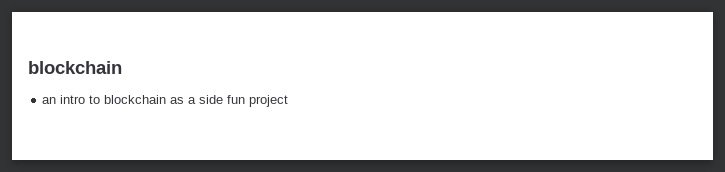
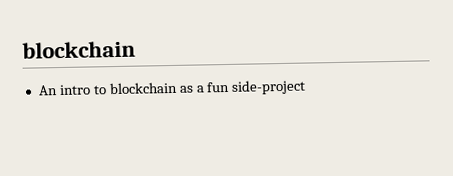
- an intro to blockchain as a side fun project
+ An intro to blockchain as a fun side-project

